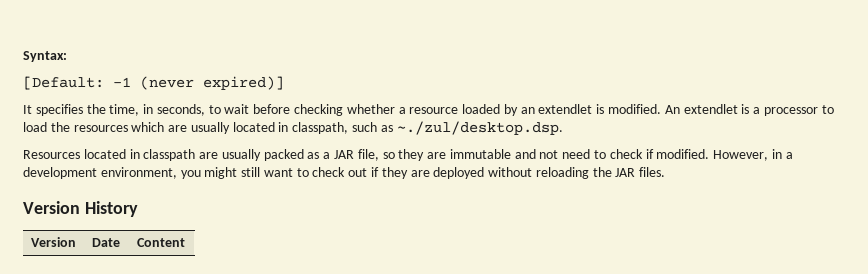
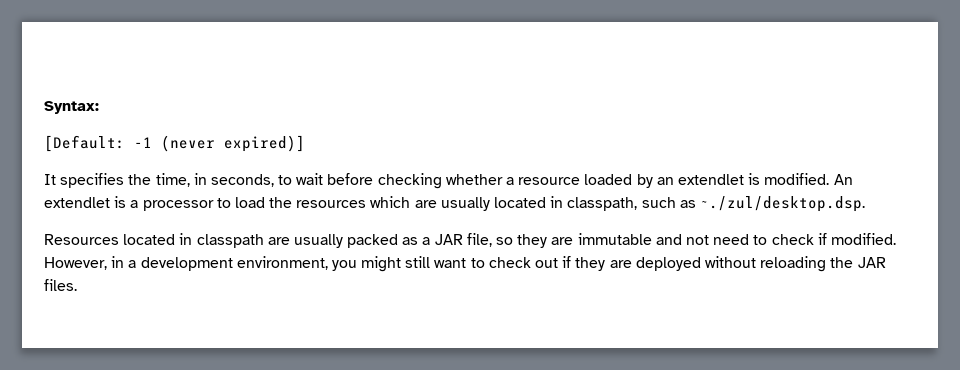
- Version History
- Version | Date | Content

